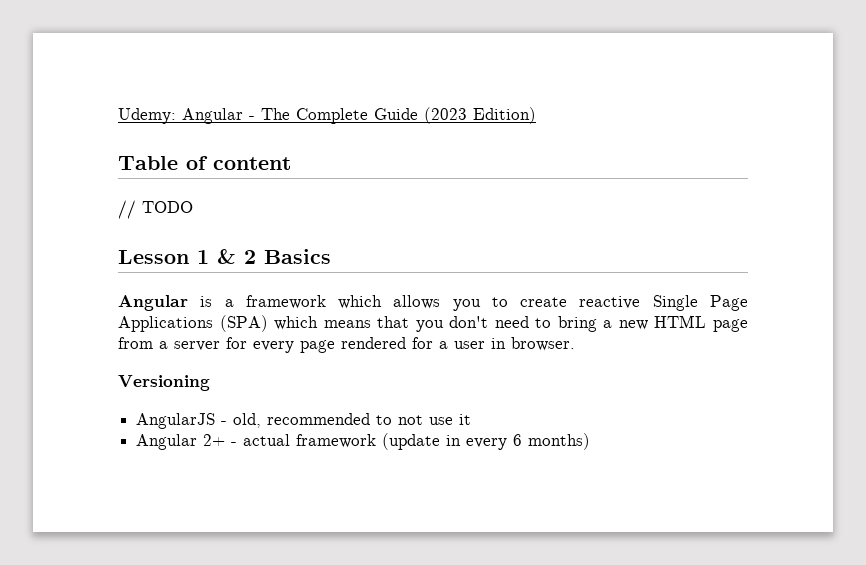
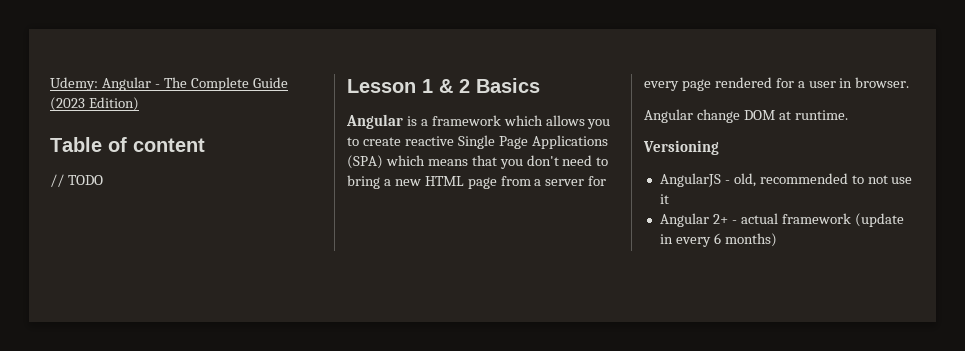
+ Angular change DOM at runtime.

